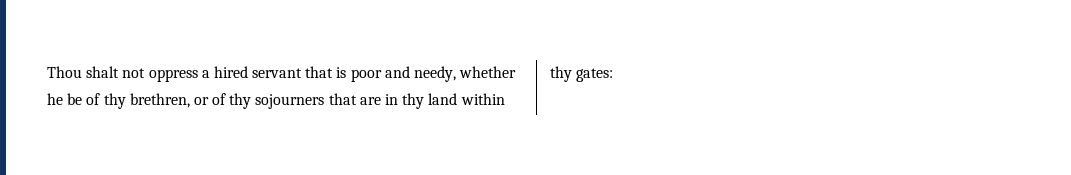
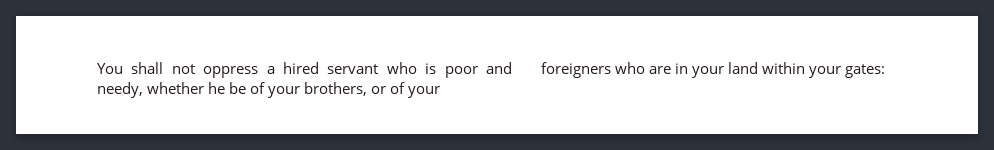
- Thou shalt not oppress a hired servant that is poor and needy, whether he be of thy brethren, or of thy sojourners that are in thy land within thy gates:
+ You shall not oppress a hired servant who is poor and needy, whether he be of your brothers, or of your foreigners who are in your land within your gates:

